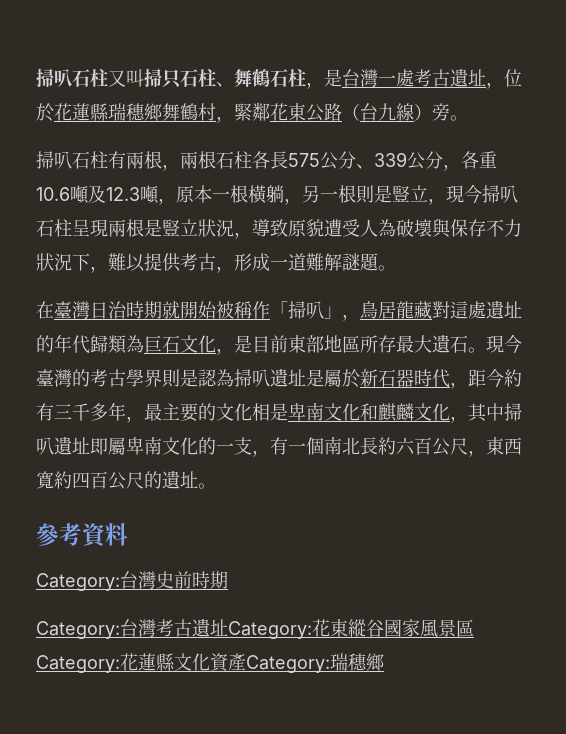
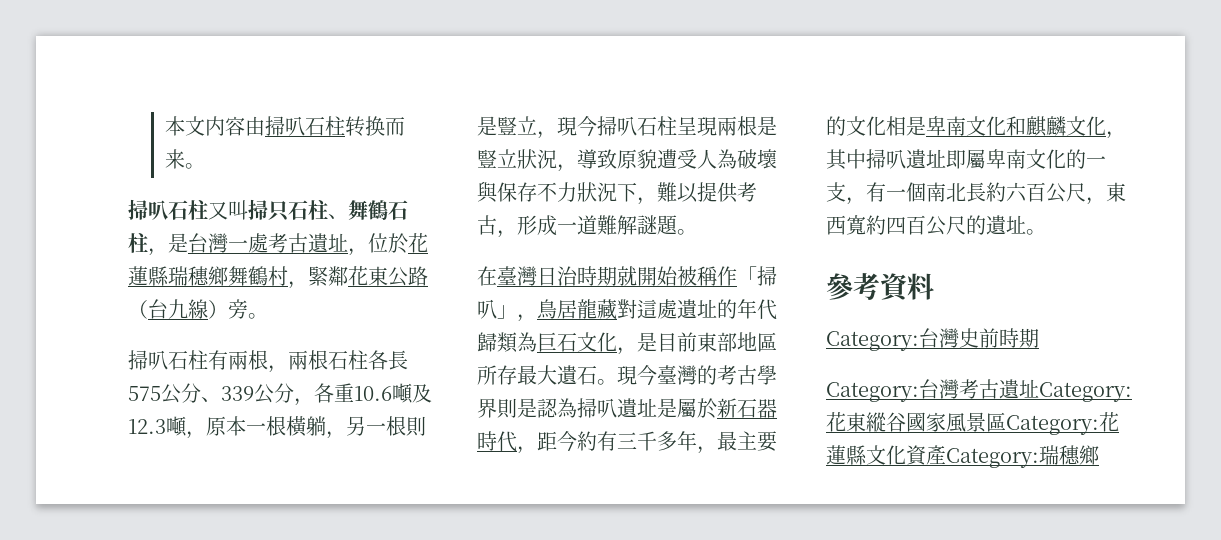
+ 本文内容由掃叭石柱转换而来。

